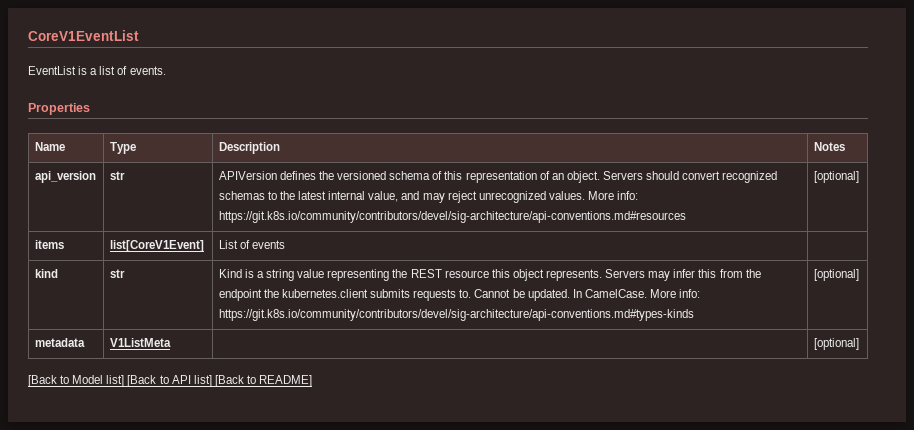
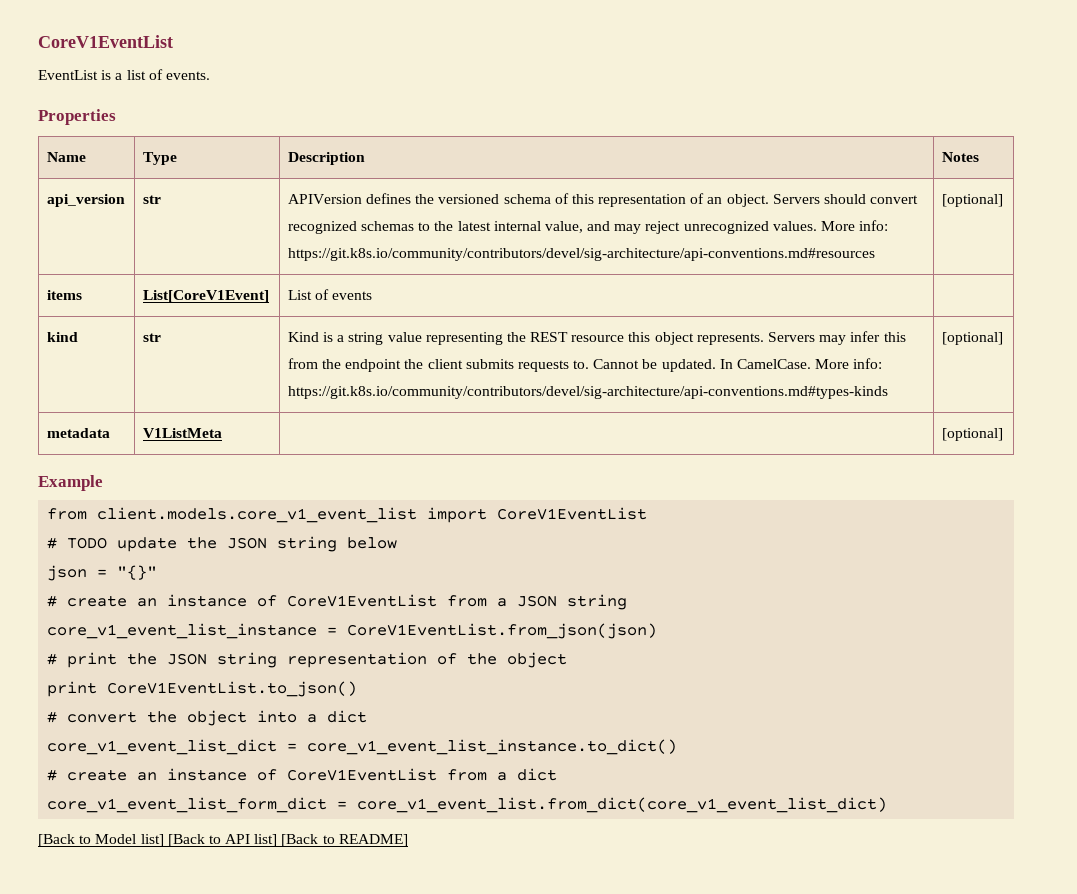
- items | list[CoreV1Event] | List of events |
+ items | List[CoreV1Event] | List of events |
- kind | str | Kind is a string value representing the REST resource this object represents. Servers may infer this from the endpoint the kubernetes.client submits requests to. Cannot be updated. In CamelCase. More info: https://git.k8s.io/community/contributors/devel/sig-architecture/api-conventions.md#types-kinds | [optional]
+ kind | str | Kind is a string value representing the REST resource this object represents. Servers may infer this from the endpoint the client submits requests to. Cannot be updated. In CamelCase. More info: https://git.k8s.io/community/contributors/devel/sig-architecture/api-conventions.md#types-kinds | [optional]
+ Example
+ from client.models.core_v1_event_list import CoreV1EventList
+ # TODO update the JSON string below
+ json = "{}"
+ # create an instance of CoreV1EventList from a JSON string
+ core_v1_event_list_instance = CoreV1EventList.from_json(json)
+ # print the JSON string representation of the object
+ print CoreV1EventList.to_json()
+ # convert the object into a dict
+ core_v1_event_list_dict = core_v1_event_list_instance.to_dict()
+ # create an instance of CoreV1EventList from a dict
+ core_v1_event_list_form_dict = core_v1_event_list.from_dict(core_v1_event_list_dict)

